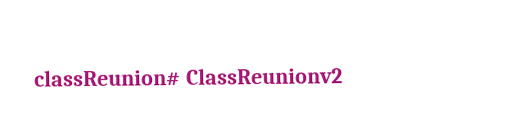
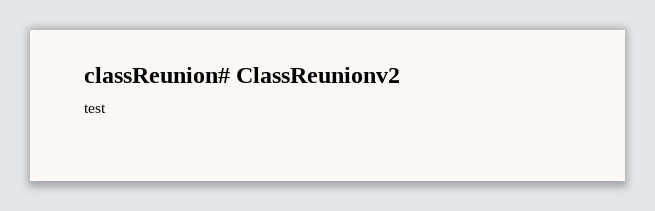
+ test

